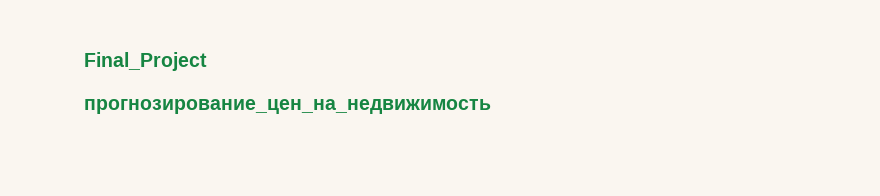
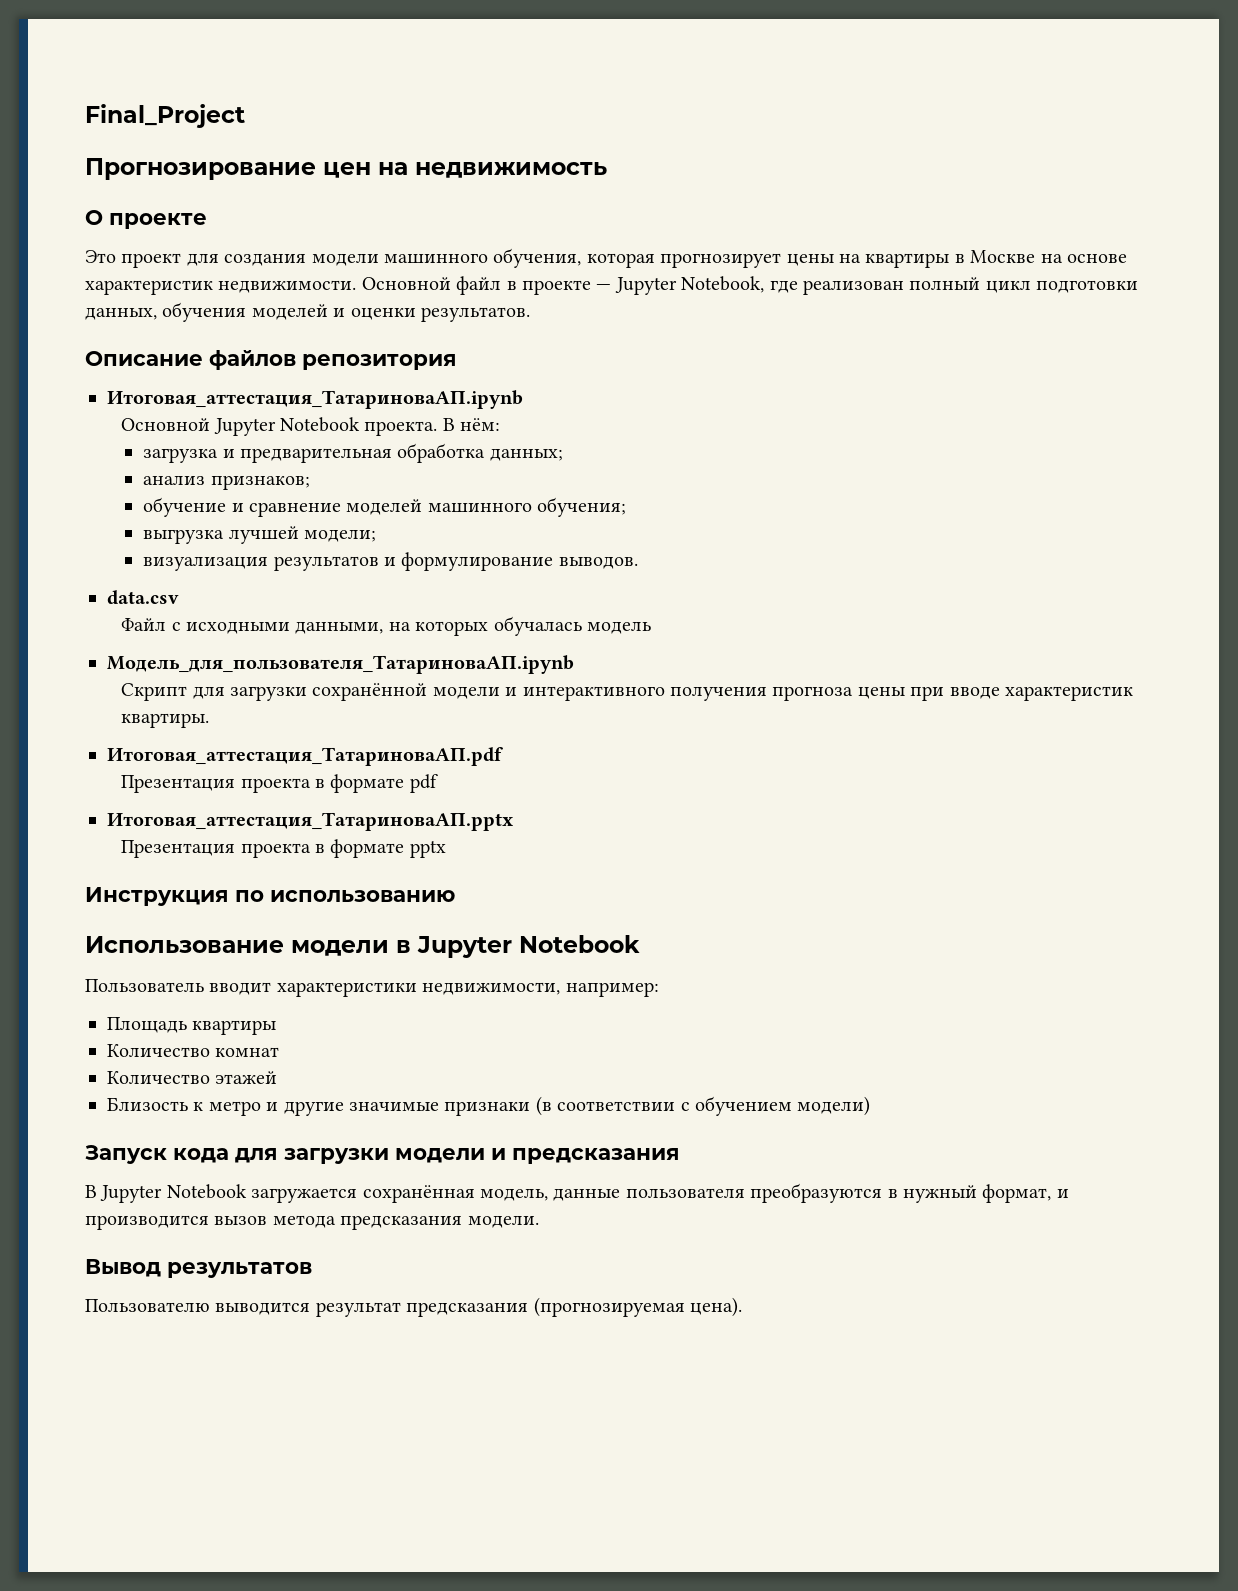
- прогнозирование_цен_на_недвижимость
+ Прогнозирование цен на недвижимость
+ О проекте
+ Это проект для создания модели машинного обучения, которая прогнозирует цены на квартиры в Москве на основе характеристик недвижимости. Основной файл в проекте — Jupyter Notebook, где реализован полный цикл подготовки данных, обучения моделей и оценки результатов.
+ Описание файлов репозитория
+ Итоговая_аттестация_ТатариноваАП.ipynb
+ Основной Jupyter Notebook проекта. В нём:
+ загрузка и предварительная обработка данных;
+ анализ признаков;
+ обучение и сравнение моделей машинного обучения;
+ выгрузка лучшей модели;
+ визуализация результатов и формулирование выводов.
+ data.csv
+ Файл с исходными данными, на которых обучалась модель
+ Модель_для_пользователя_ТатариноваАП.ipynb
+ Скрипт для загрузки сохранённой модели и интерактивного получения прогноза цены при вводе характеристик квартиры.
+ Итоговая_аттестация_ТатариноваАП.pdf
+ Презентация проекта в формате pdf
+ Итоговая_аттестация_ТатариноваАП.pptx
+ Презентация проекта в формате pptx
+ Инструкция по использованию
+ Использование модели в Jupyter Notebook
+ Пользователь вводит характеристики недвижимости, например:
+ Площадь квартиры
+ Количество комнат
+ Количество этажей
+ Близость к метро и другие значимые признаки (в соответствии с обучением модели)
+ Запуск кода для загрузки модели и предсказания
+ В Jupyter Notebook загружается сохранённая модель, данные пользователя преобразуются в нужный формат, и производится вызов метода предсказания модели.
+ Вывод результатов
+ Пользователю выводится результат предсказания (прогнозируемая цена).

